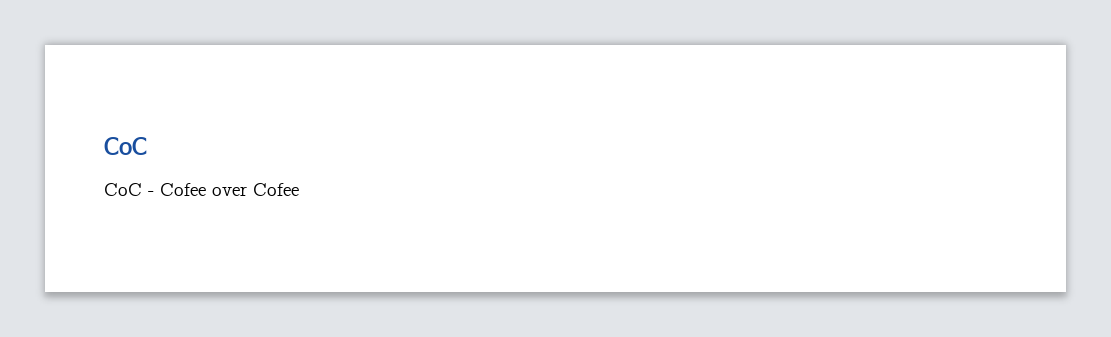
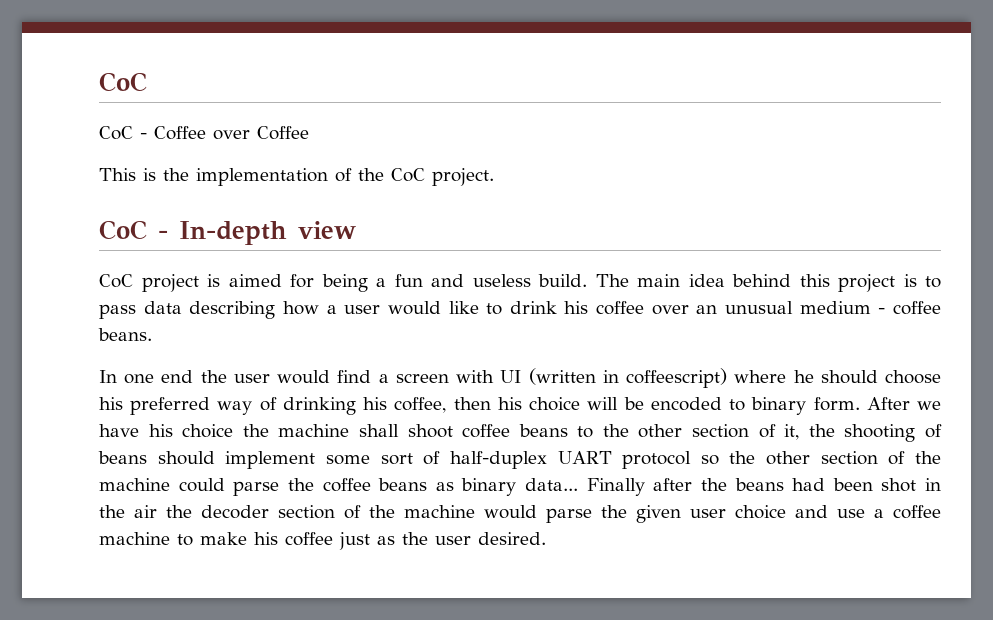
- CoC - Cofee over Cofee
+ CoC - Coffee over Coffee
+ This is the implementation of the CoC project.
+ CoC - In-depth view
+ CoC project is aimed for being a fun and useless build. The main idea behind this project is to pass data describing how a user would like to drink his coffee over an unusual medium - coffee beans.
+ In one end the user would find a screen with UI (written in coffeescript) where he should choose his preferred way of drinking his coffee, then his choice will be encoded to binary form. After we have his choice the machine shall shoot coffee beans to the other section of it, the shooting of beans should implement some sort of half-duplex UART protocol so the other section of the machine could parse the coffee beans as binary data... Finally after the beans had been shot in the air the decoder section of the machine would parse the given user choice and use a coffee machine to make his coffee just as the user desired.

